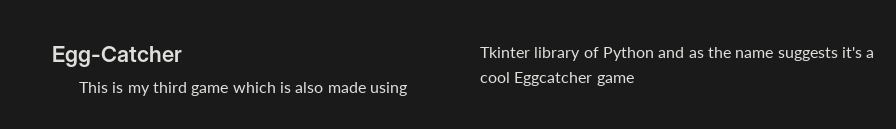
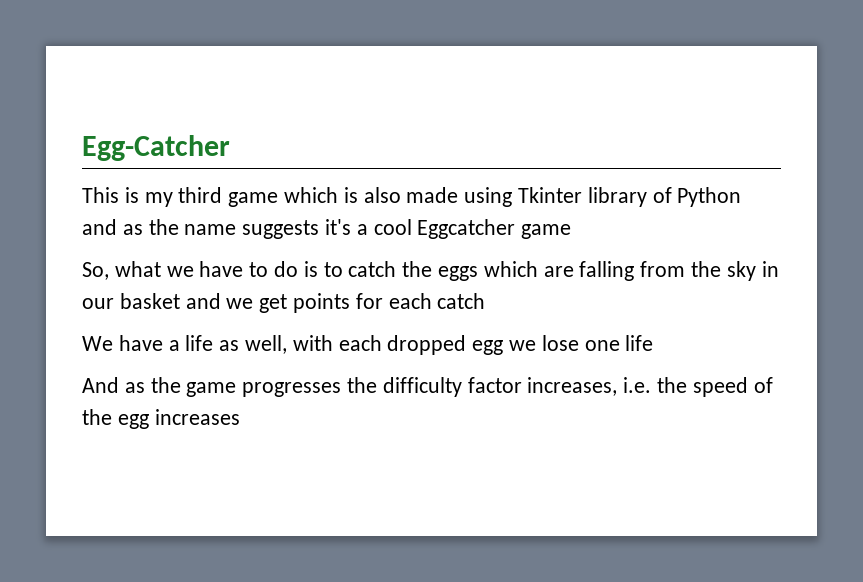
+ So, what we have to do is to catch the eggs which are falling from the sky in our basket and we get points for each catch
+ We have a life as well, with each dropped egg we lose one life
+ And as the game progresses the difficulty factor increases, i.e. the speed of the egg increases

